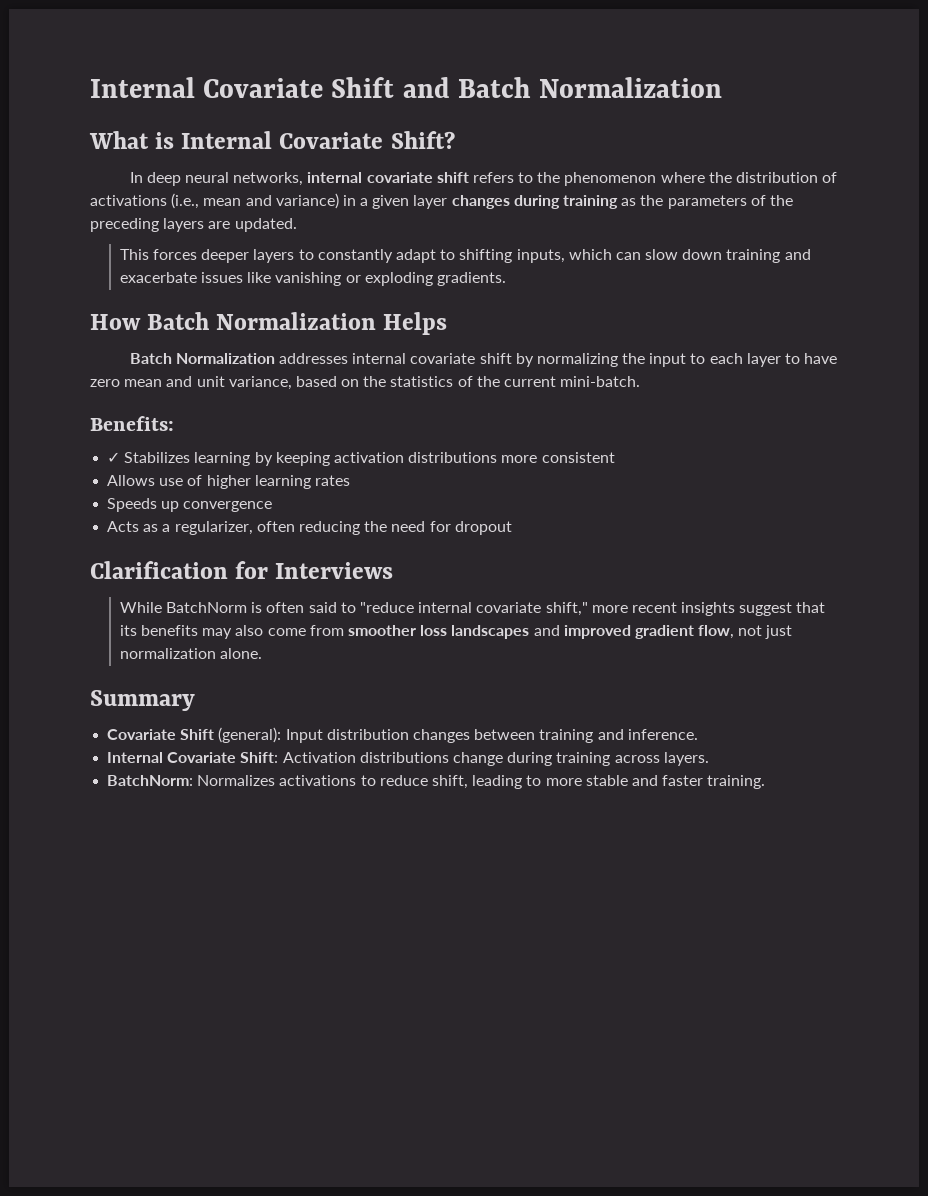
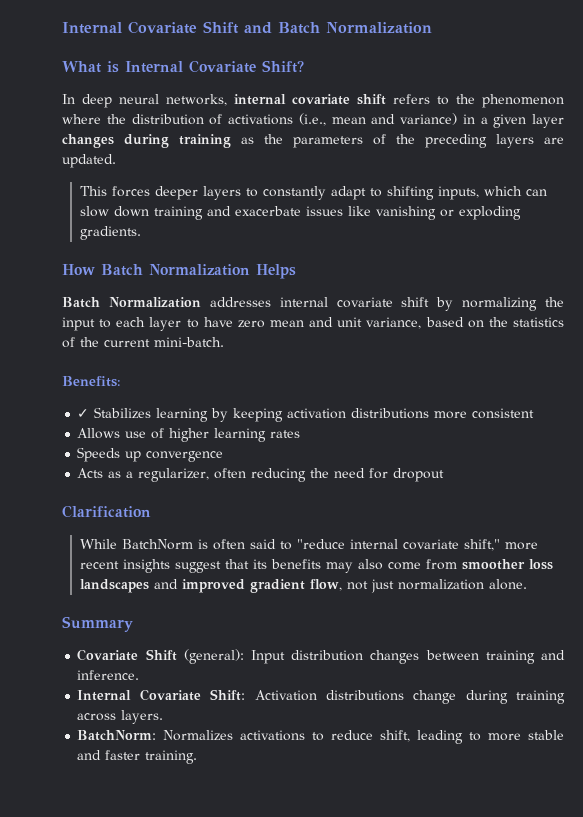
- Clarification for Interviews
+ Clarification

